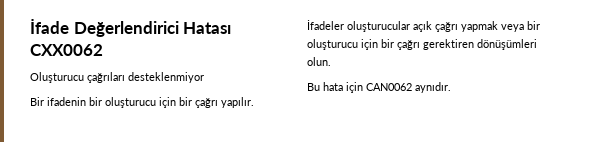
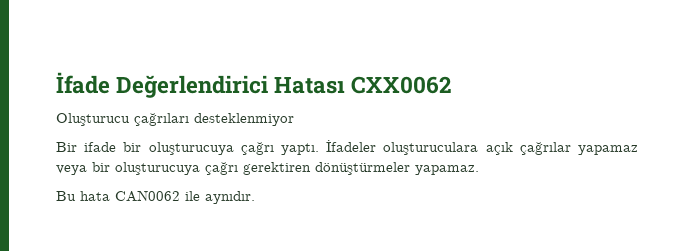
- Bir ifadenin bir oluşturucu için bir çağrı yapılır. İfadeler oluşturucular açık çağrı yapmak veya bir oluşturucu için bir çağrı gerektiren dönüşümleri olun.
+ Bir ifade bir oluşturucuya çağrı yaptı. İfadeler oluşturuculara açık çağrılar yapamaz veya bir oluşturucuya çağrı gerektiren dönüştürmeler yapamaz.
- Bu hata için CAN0062 aynıdır.
+ Bu hata CAN0062 ile aynıdır.

